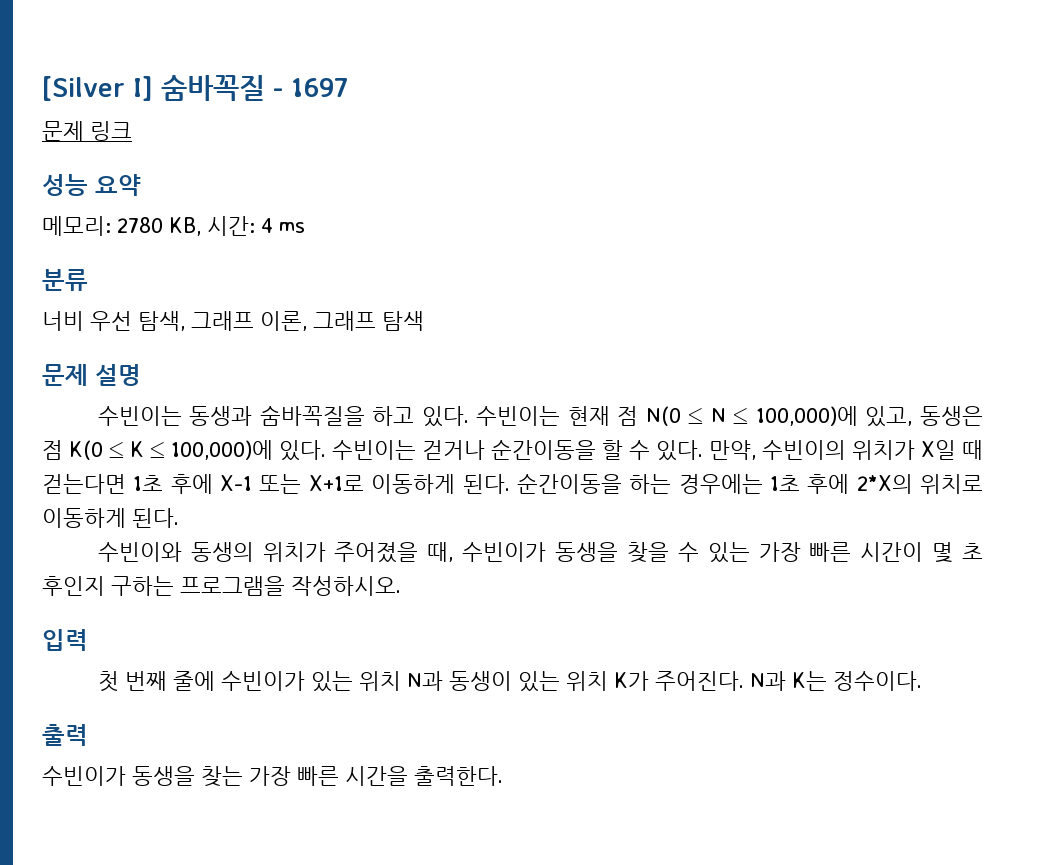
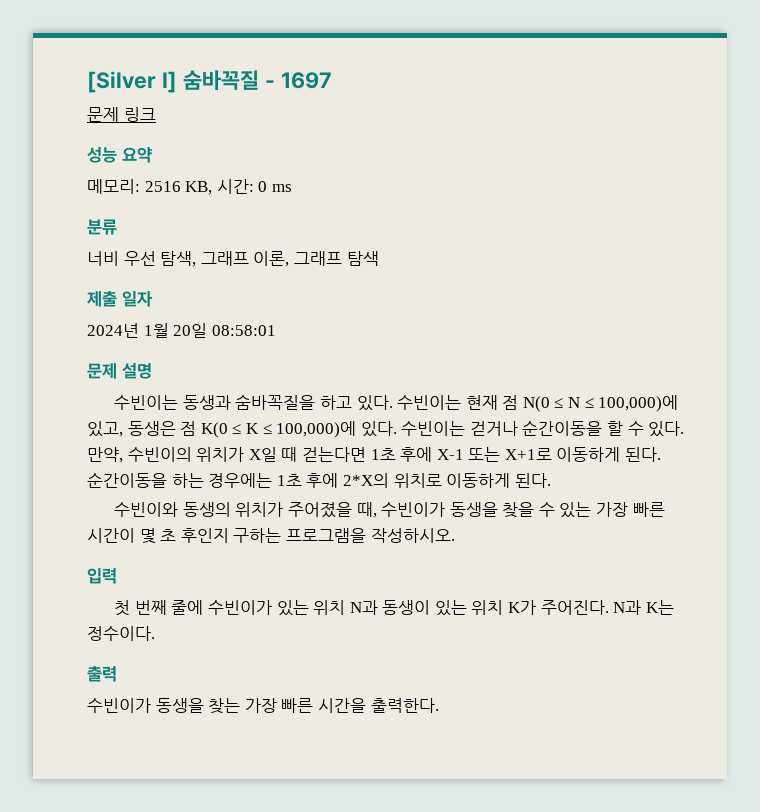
- 메모리: 2780 KB, 시간: 4 ms
+ 메모리: 2516 KB, 시간: 0 ms
+ 제출 일자
+ 2024년 1월 20일 08:58:01

